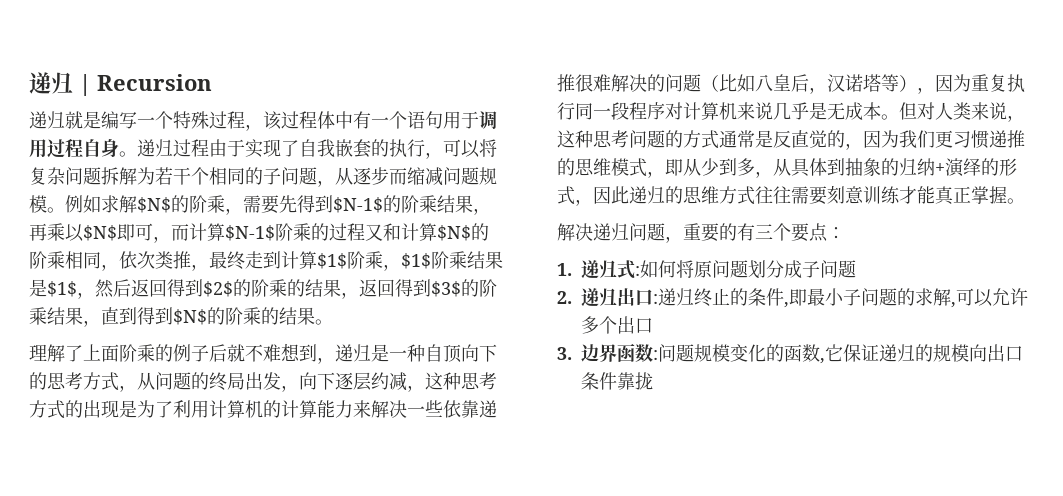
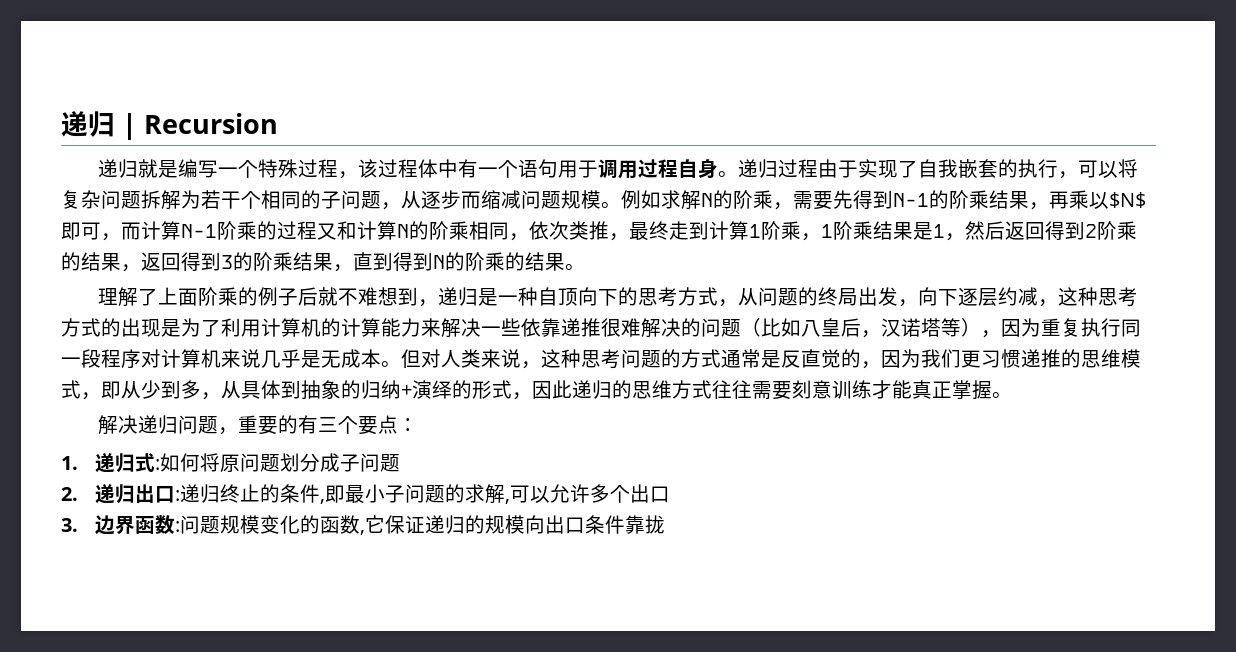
- 例如求解$N$的阶乘，需要先得到$N-1$的阶乘结果，再乘以$N$即可，而计算$N-1$阶乘的过程又和计算$N$的阶乘相同，依次类推，最终走到计算$1$阶乘，$1$阶乘结果是$1$，然后返回得到$2$的阶乘的结果，返回得到$3$的阶乘结果，直到得到$N$的阶乘的结果。
+ 例如求解N的阶乘，需要先得到N-1的阶乘结果，再乘以$N$即可，而计算N-1阶乘的过程又和计算N的阶乘相同，依次类推，最终走到计算1阶乘，1阶乘结果是1，然后返回得到2阶乘的结果，返回得到3的阶乘结果，直到得到N的阶乘的结果。

